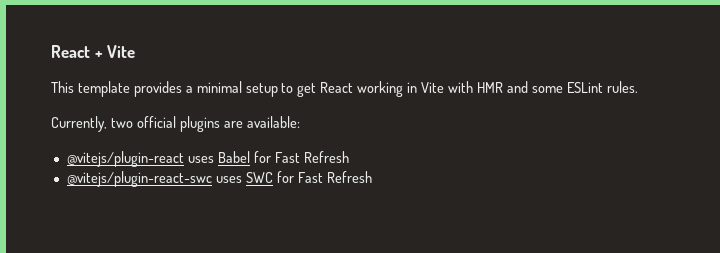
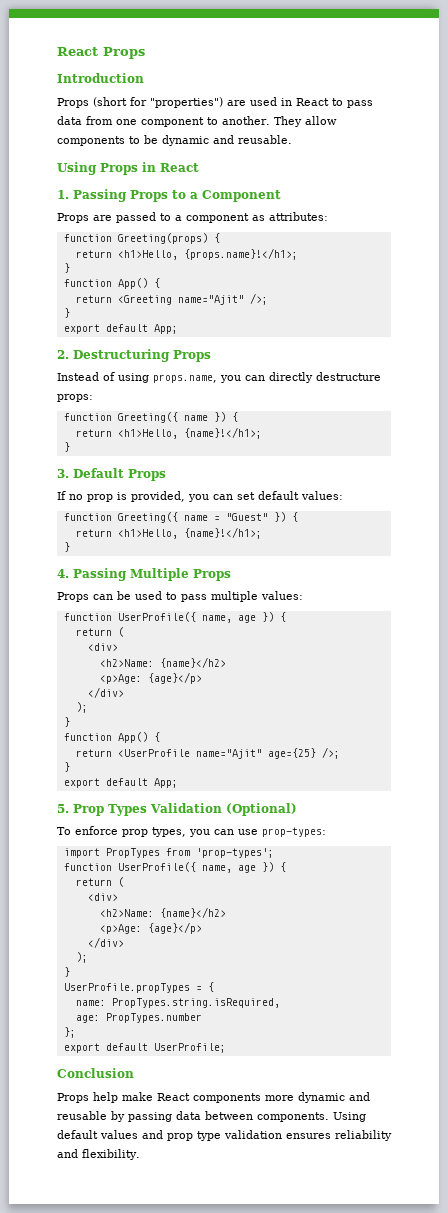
- React + Vite
- This template provides a minimal setup to get React working in Vite with HMR and some ESLint rules.
- Currently, two official plugins are available:
- @vitejs/plugin-react uses Babel for Fast Refresh
- @vitejs/plugin-react-swc uses SWC for Fast Refresh
+ React Props
+ Introduction
+ Props (short for "properties") are used in React to pass data from one component to another. They allow components to be dynamic and reusable.
+ Using Props in React
+ 1. Passing Props to a Component
+ Props are passed to a component as attributes:
+ function Greeting(props) {
+ return <h1>Hello, {props.name}!</h1>;
+ }
+ function App() {
+ return <Greeting name="Ajit" />;
+ }
+ export default App;
+ 2. Destructuring Props
+ Instead of using props.name, you can directly destructure props:
+ function Greeting({ name }) {
+ return <h1>Hello, {name}!</h1>;
+ }
+ 3. Default Props
+ If no prop is provided, you can set default values:
+ function Greeting({ name = "Guest" }) {
+ return <h1>Hello, {name}!</h1>;
+ }
+ 4. Passing Multiple Props
+ Props can be used to pass multiple values:
+ function UserProfile({ name, age }) {
+ return (
+ <div>
+ <h2>Name: {name}</h2>
+ <p>Age: {age}</p>
+ </div>
+ );
+ }
+ function App() {
+ return <UserProfile name="Ajit" age={25} />;
+ }
+ export default App;
+ 5. Prop Types Validation (Optional)
+ To enforce prop types, you can use prop-types:
+ import PropTypes from 'prop-types';
+ function UserProfile({ name, age }) {
+ return (
+ <div>
+ <h2>Name: {name}</h2>
+ <p>Age: {age}</p>
+ </div>
+ );
+ }
+ UserProfile.propTypes = {
+ name: PropTypes.string.isRequired,
+ age: PropTypes.number
+ };
+ export default UserProfile;
+ Conclusion
+ Props help make React components more dynamic and reusable by passing data between components. Using default values and prop type validation ensures reliability and flexibility.

